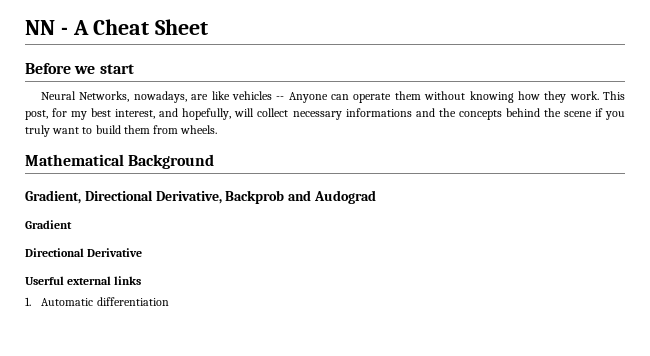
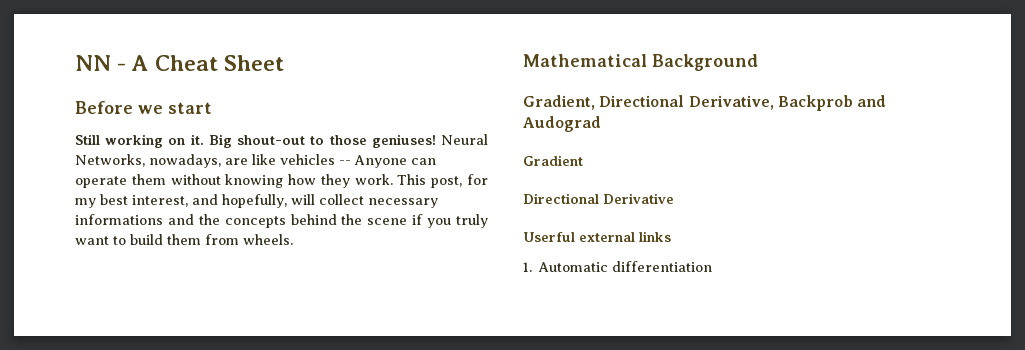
+ Still working on it. Big shout-out to those geniuses!

